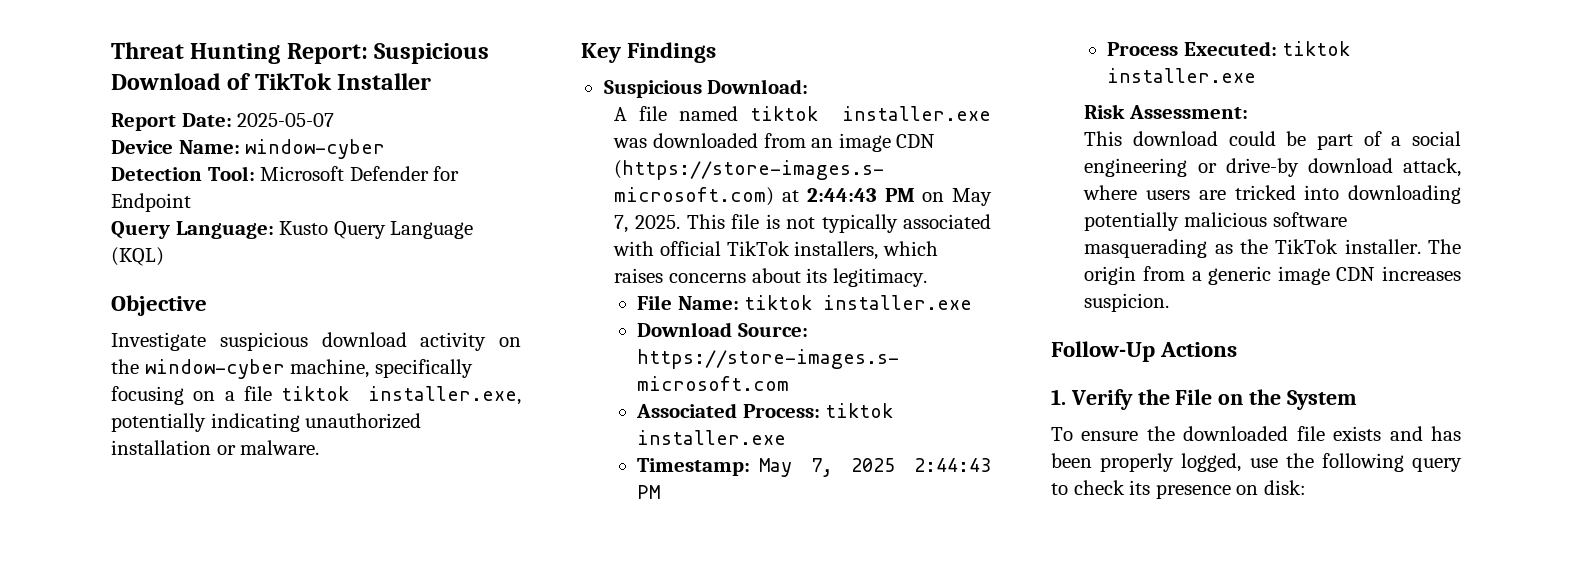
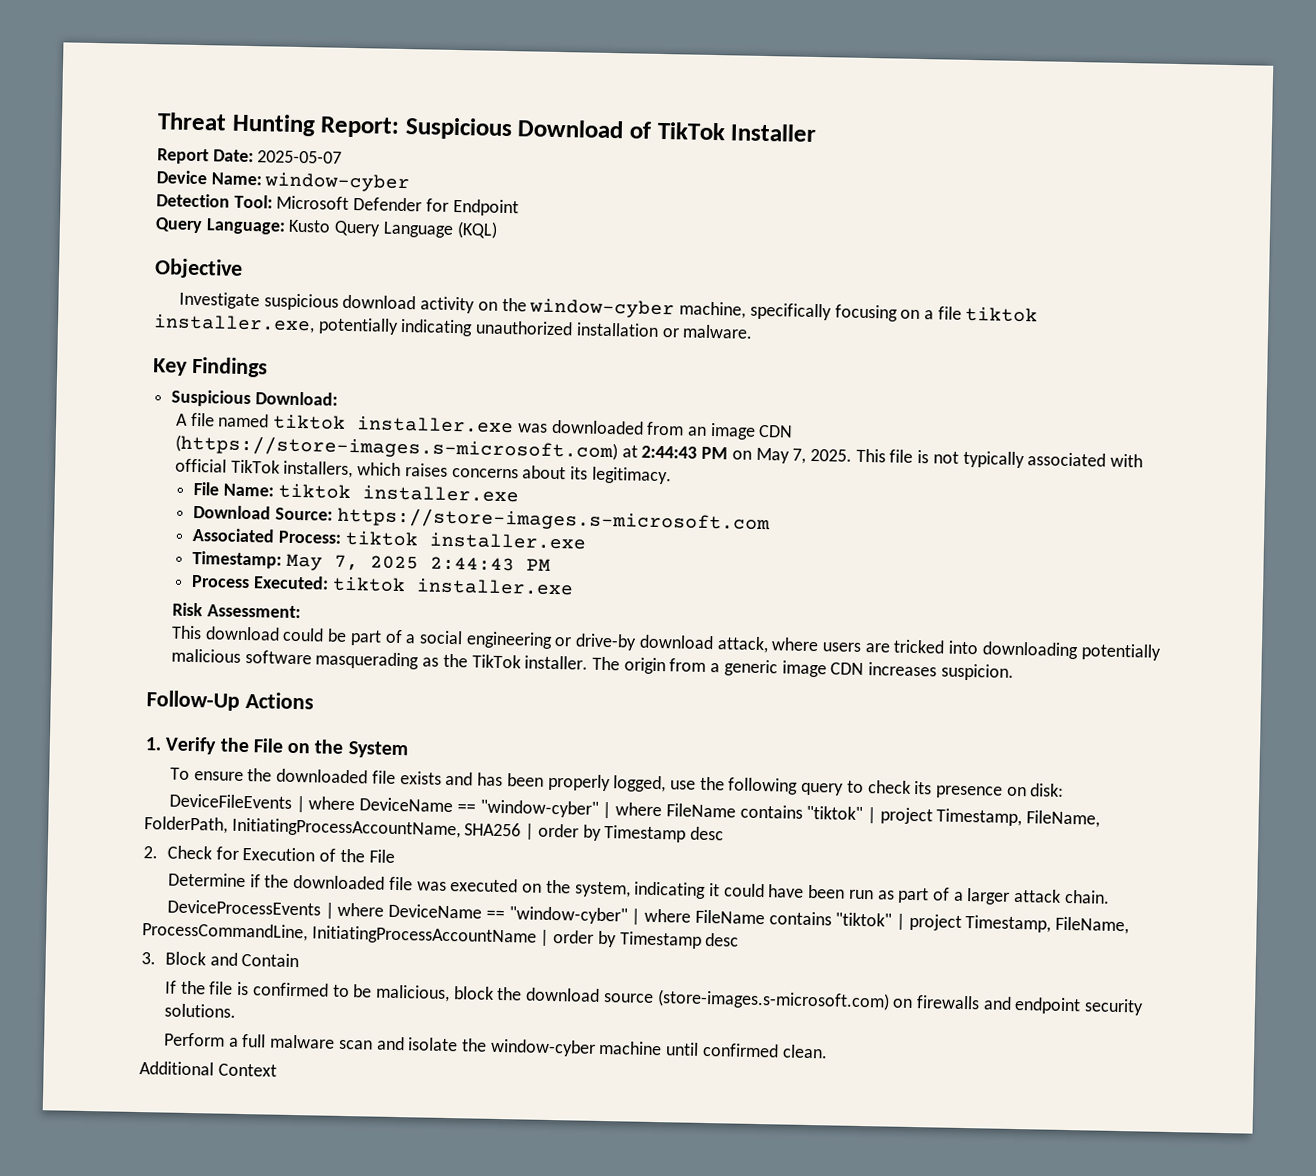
+ DeviceFileEvents | where DeviceName == "window-cyber" | where FileName contains "tiktok" | project Timestamp, FileName, FolderPath, InitiatingProcessAccountName, SHA256 | order by Timestamp desc
+ 2. Check for Execution of the File
+ Determine if the downloaded file was executed on the system, indicating it could have been run as part of a larger attack chain.
+ DeviceProcessEvents | where DeviceName == "window-cyber" | where FileName contains "tiktok" | project Timestamp, FileName, ProcessCommandLine, InitiatingProcessAccountName | order by Timestamp desc
+ 3. Block and Contain
+ If the file is confirmed to be malicious, block the download source (store-images.s-microsoft.com) on firewalls and endpoint security solutions.
+ Perform a full malware scan and isolate the window-cyber machine until confirmed clean.
+ Additional Context

